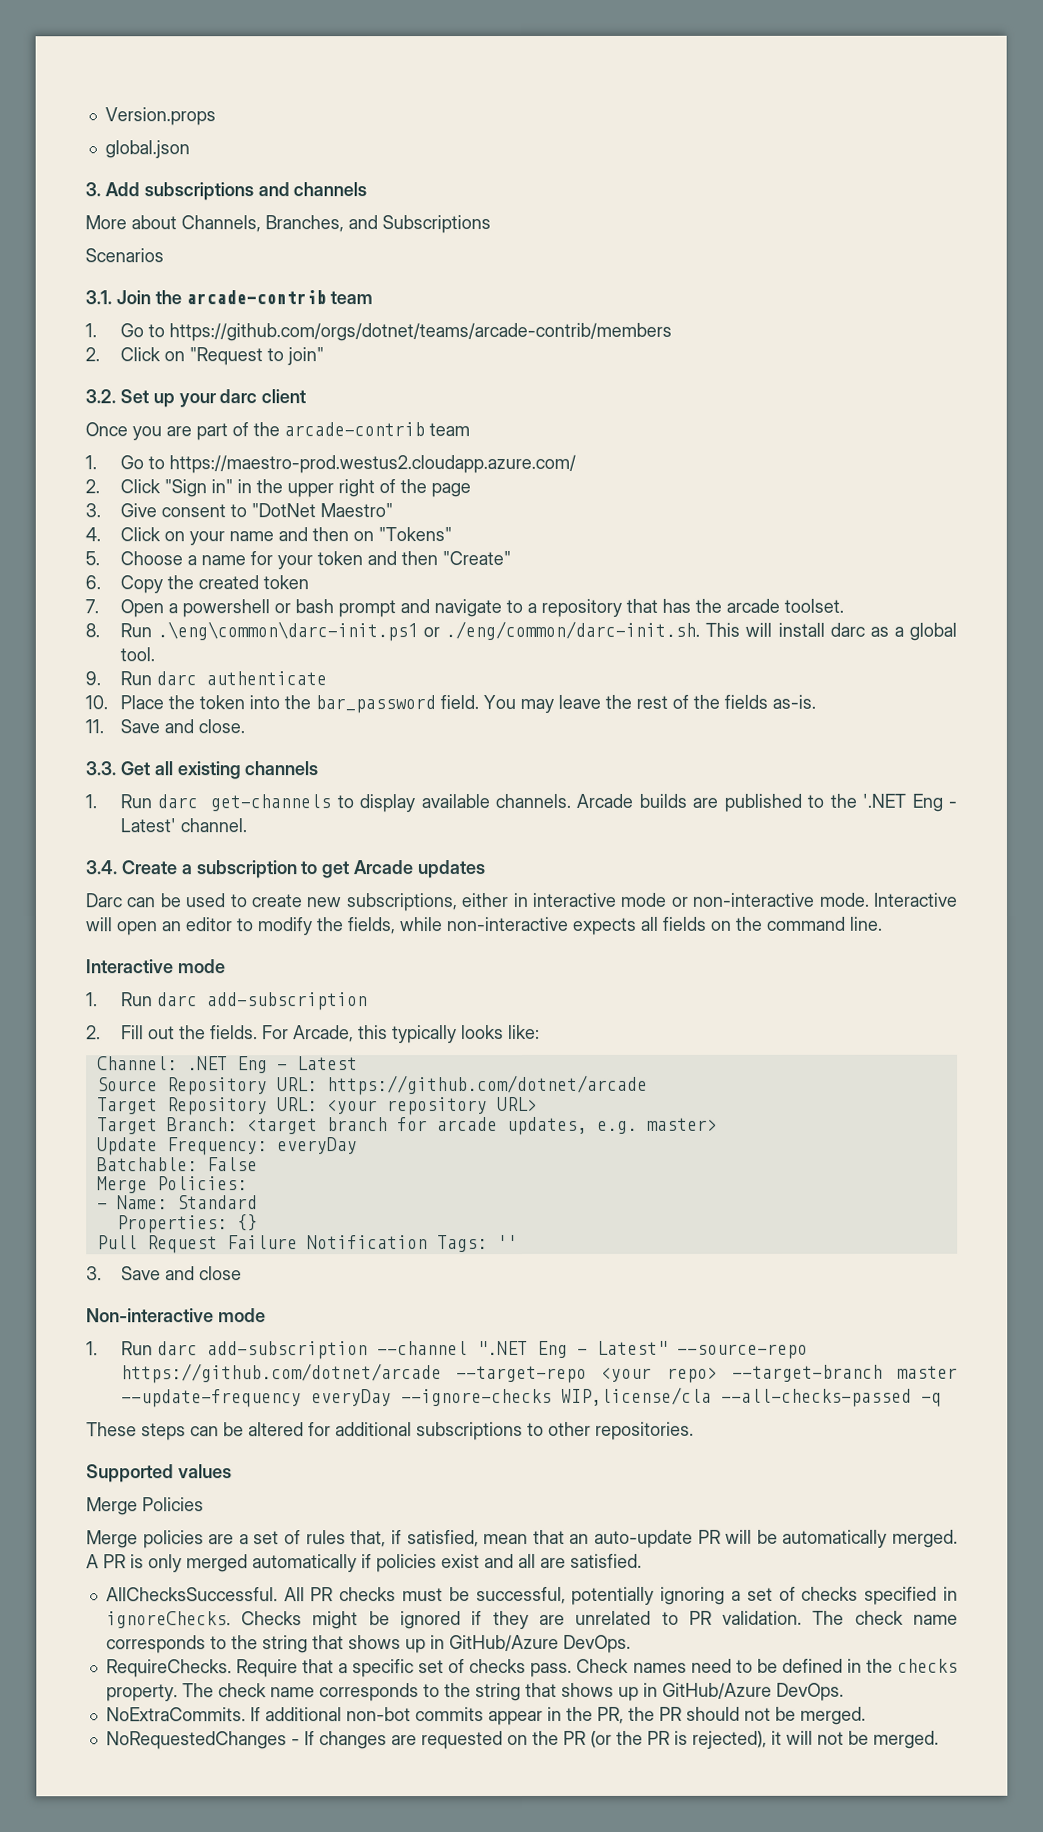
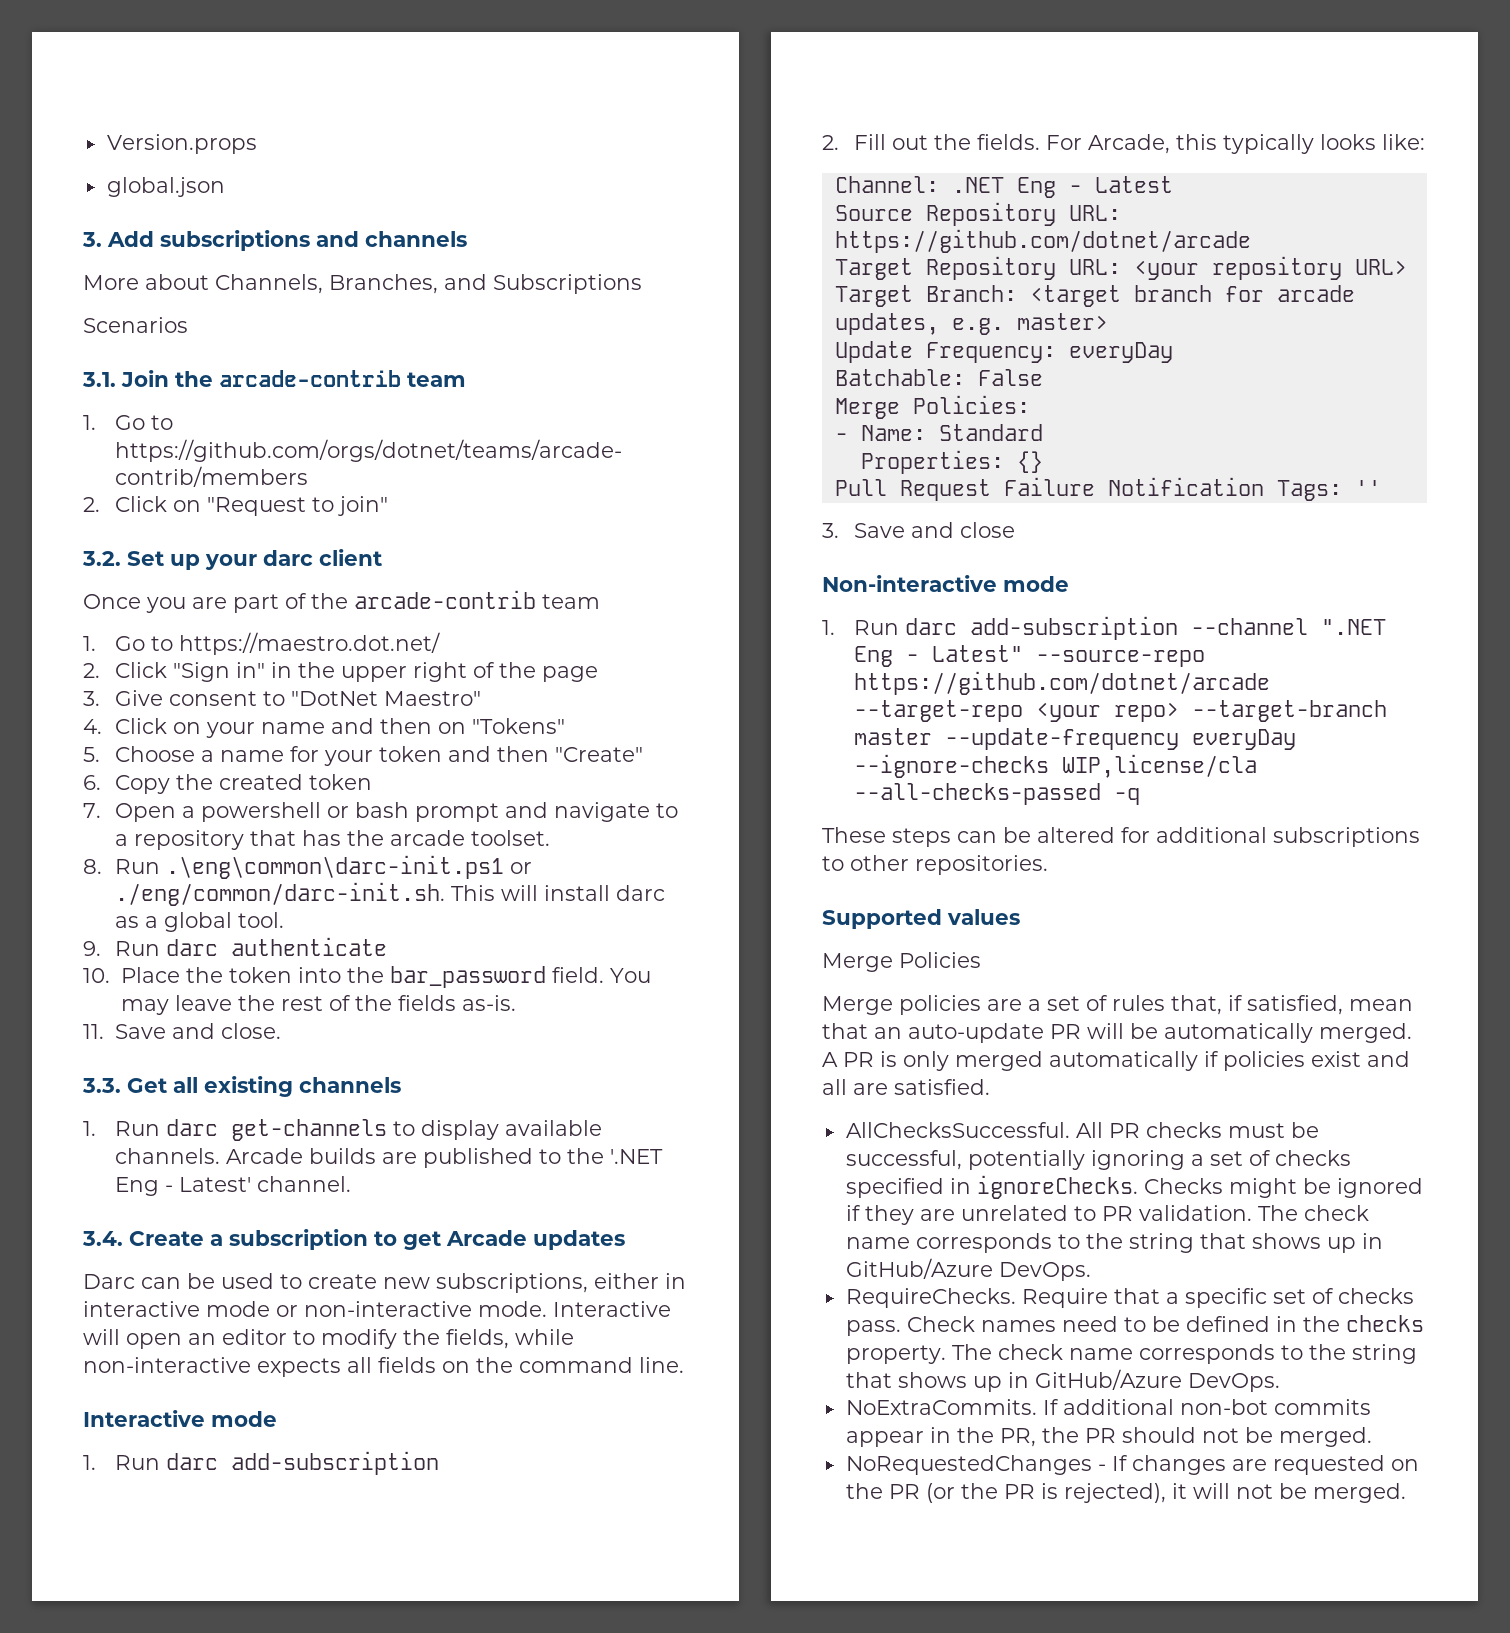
- 1. Go to https://maestro-prod.westus2.cloudapp.azure.com/
+ 1. Go to https://maestro.dot.net/

